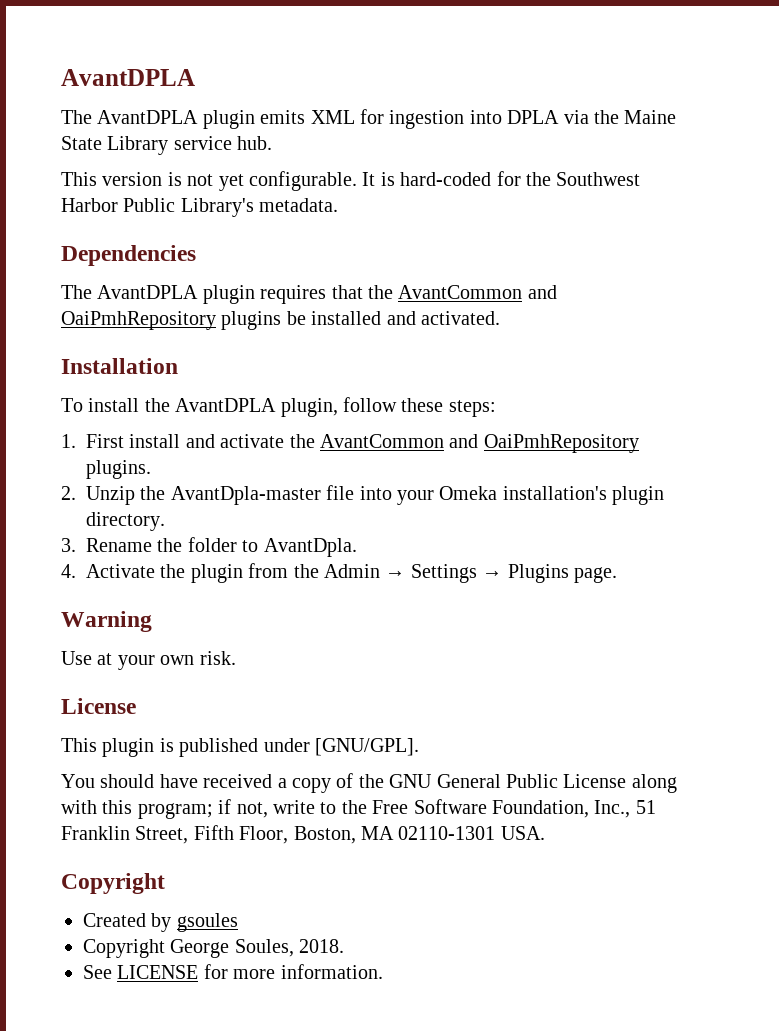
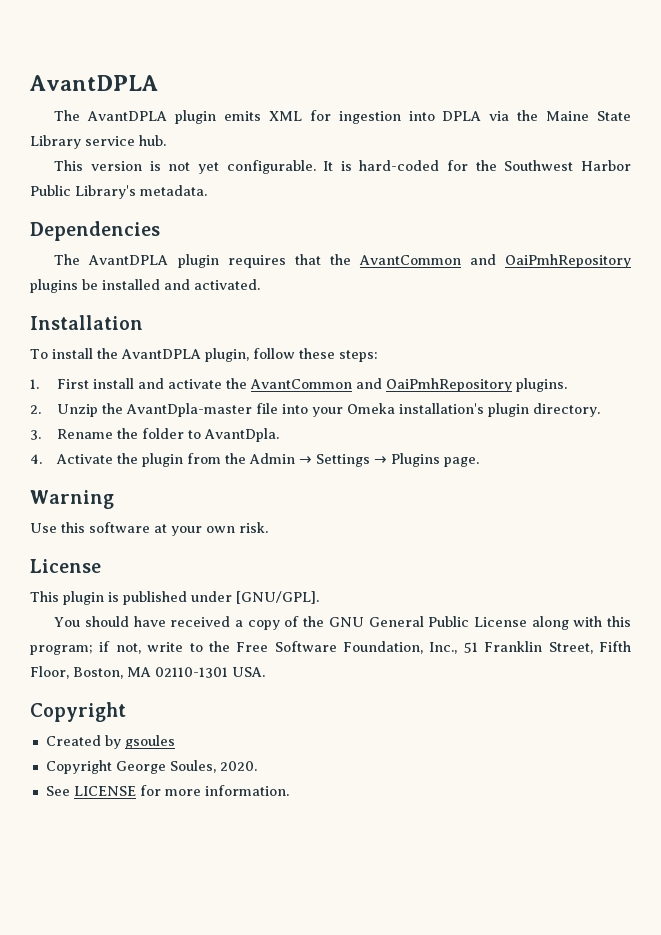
- Use at your own risk.
+ Use this software at your own risk.
- Copyright George Soules, 2018.
+ Copyright George Soules, 2020.

